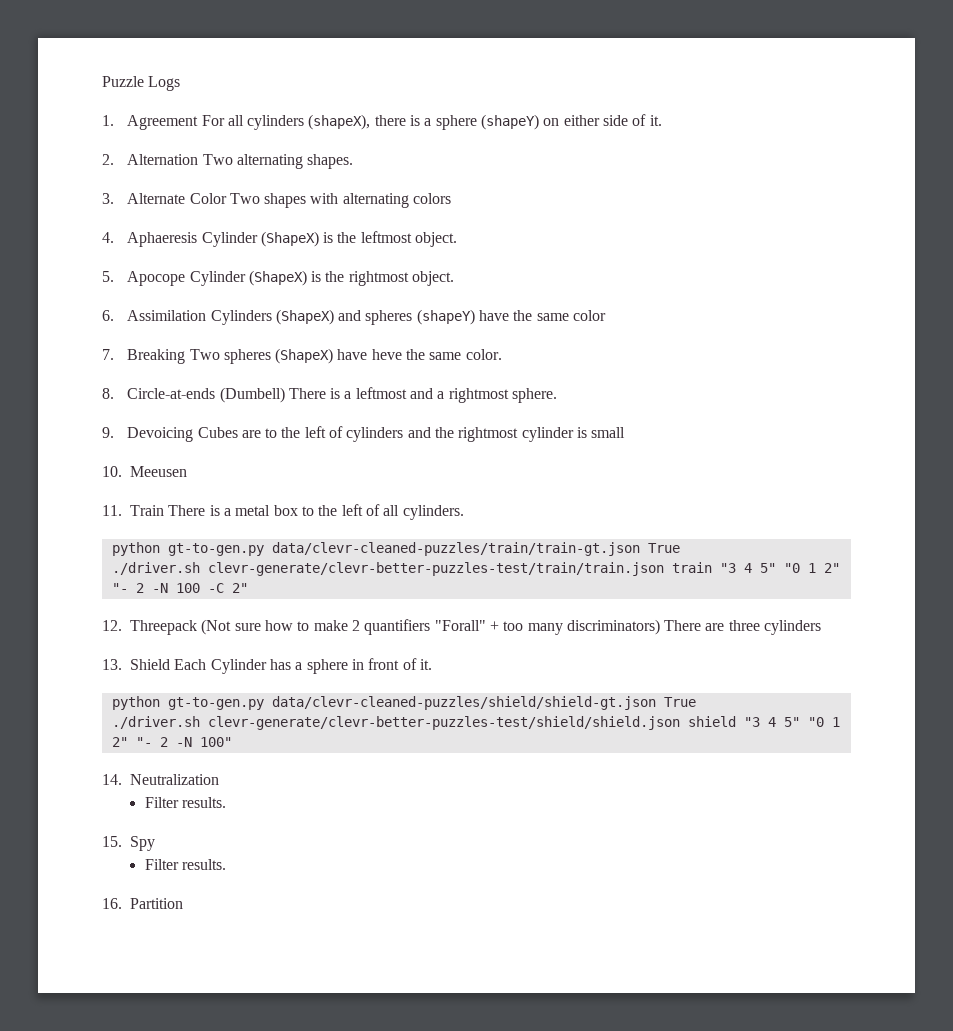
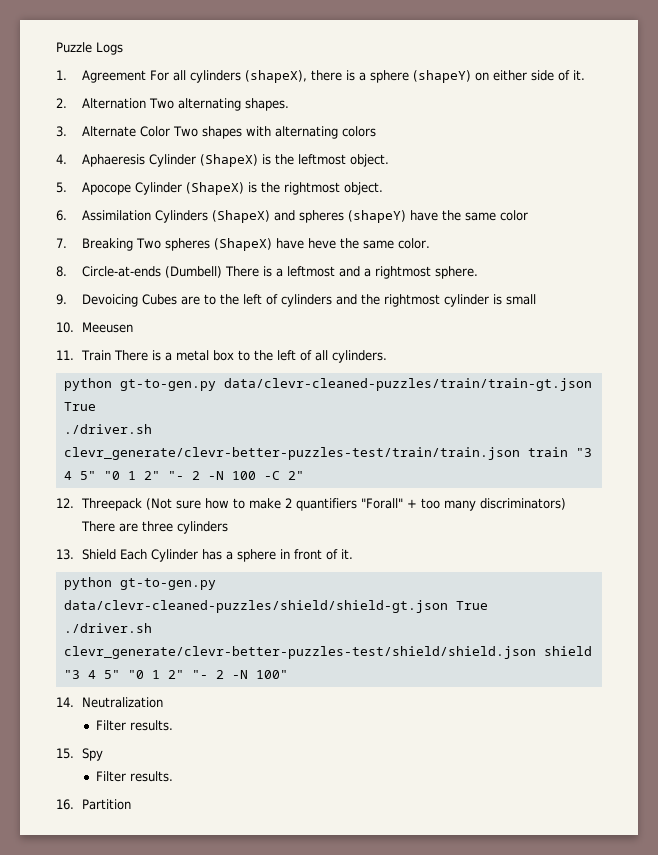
- ./driver.sh clevr-generate/clevr-better-puzzles-test/train/train.json train "3 4 5" "0 1 2" "- 2 -N 100 -C 2"
+ ./driver.sh clevr_generate/clevr-better-puzzles-test/train/train.json train "3 4 5" "0 1 2" "- 2 -N 100 -C 2"
- ./driver.sh clevr-generate/clevr-better-puzzles-test/shield/shield.json shield "3 4 5" "0 1 2" "- 2 -N 100"
+ ./driver.sh clevr_generate/clevr-better-puzzles-test/shield/shield.json shield "3 4 5" "0 1 2" "- 2 -N 100"

